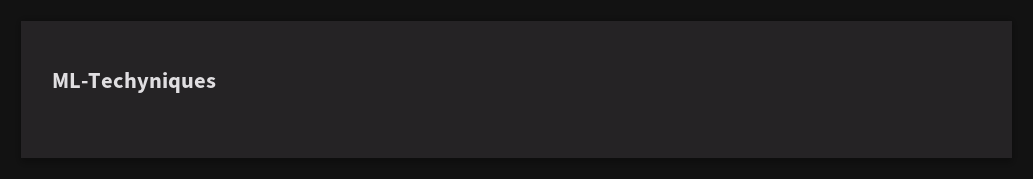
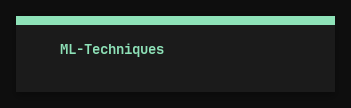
- ML-Techyniques
+ ML-Techniques

